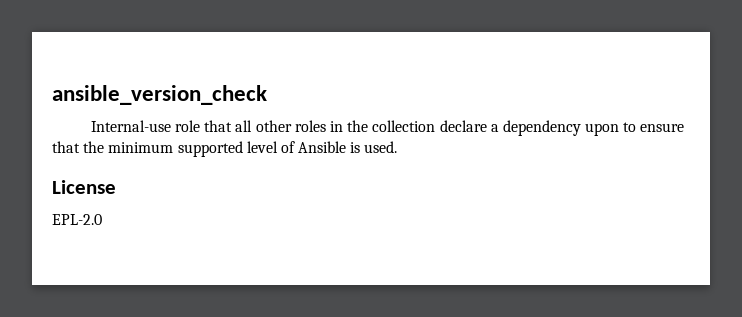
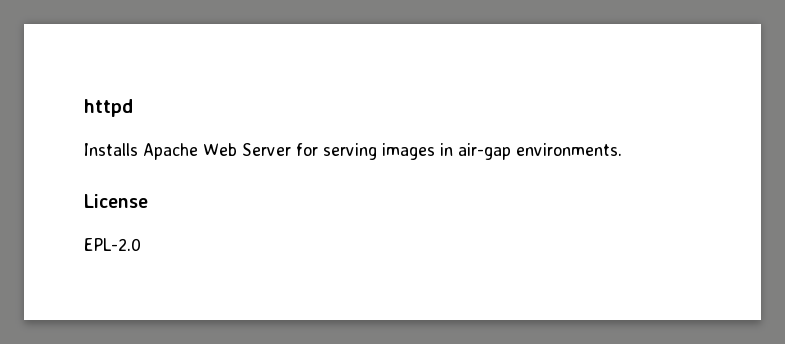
- ansible_version_check
- Internal-use role that all other roles in the collection declare a dependency upon to ensure that the minimum supported level of Ansible is used.
+ httpd
+ Installs Apache Web Server for serving images in air-gap environments.

